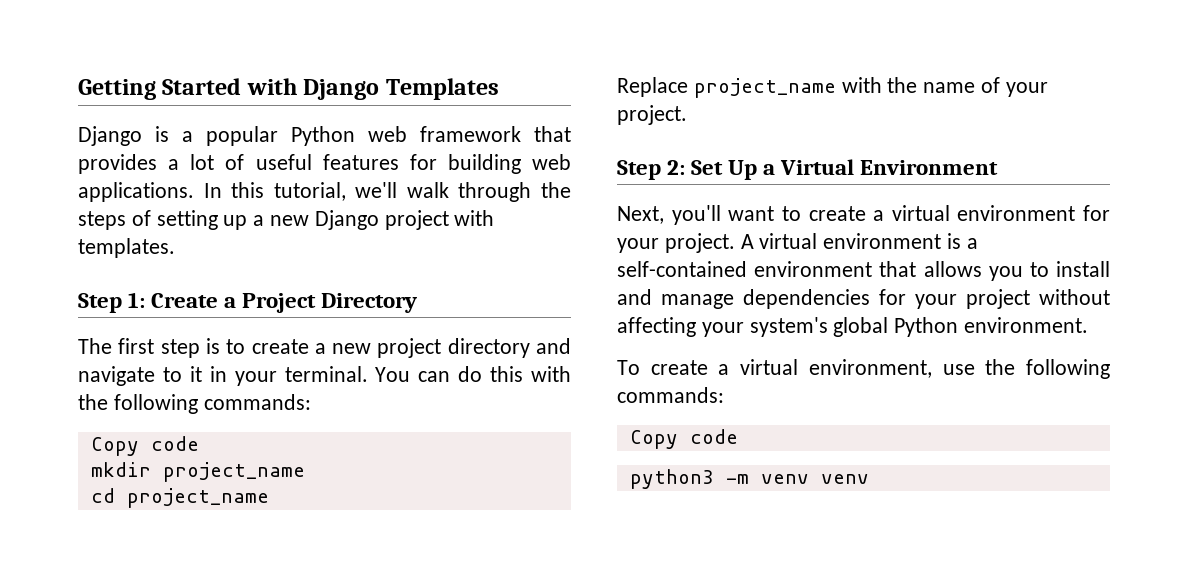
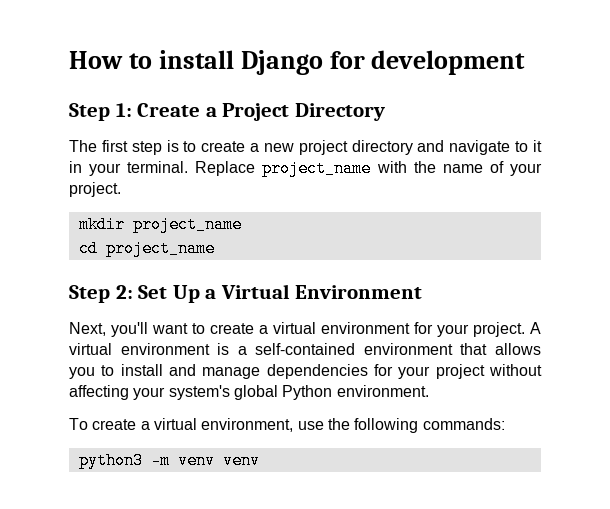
- Getting Started with Django Templates
- Django is a popular Python web framework that provides a lot of useful features for building web applications. In this tutorial, we'll walk through the steps of setting up a new Django project with templates.
+ How to install Django for development
- The first step is to create a new project directory and navigate to it in your terminal. You can do this with the following commands:
- Copy code
- mkdir project_name
- cd project_name
- Replace project_name with the name of your project.
+ The first step is to create a new project directory and navigate to it in your terminal. Replace project_name with the name of your project.
+ mkdir project_name
+ cd project_name
  To create a virtual environment, use the following commands:
- Copy code

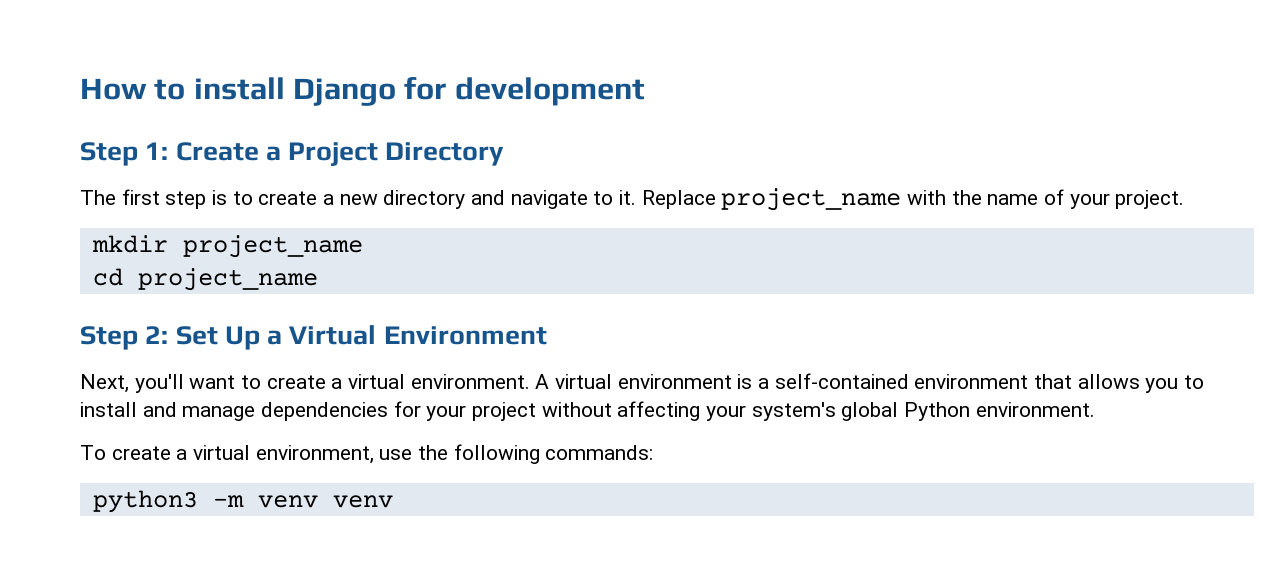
- The first step is to create a new project directory and navigate to it in your terminal.
+ The first step is to create a new directory and navigate to it.
- Next, you'll want to create a virtual environment for your project.
+ Next, you'll want to create a virtual environment.

